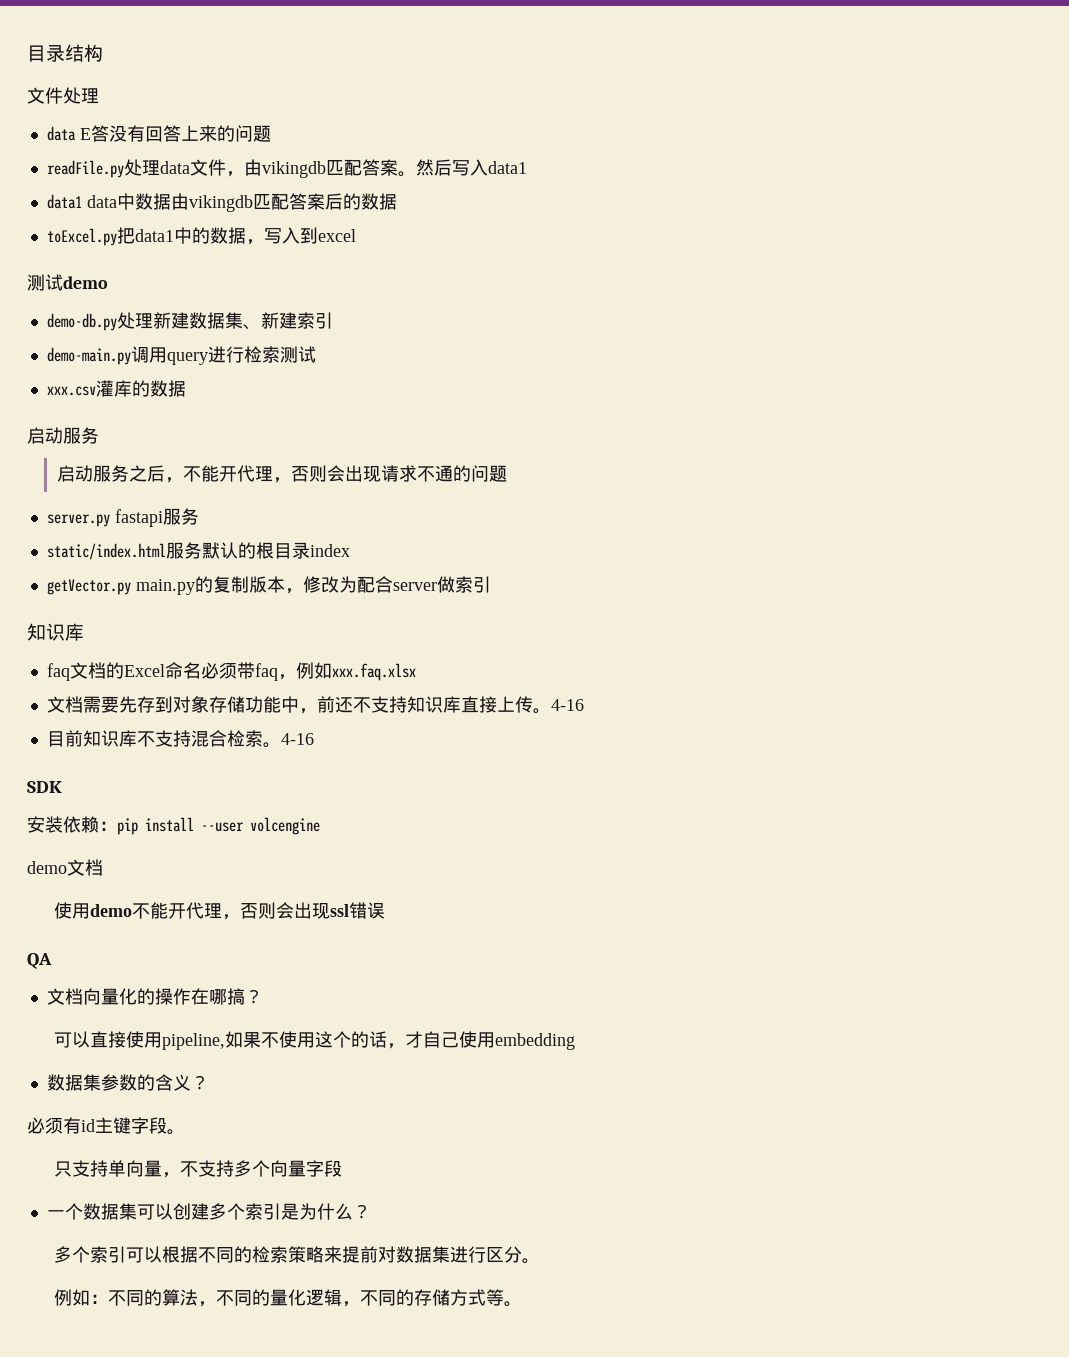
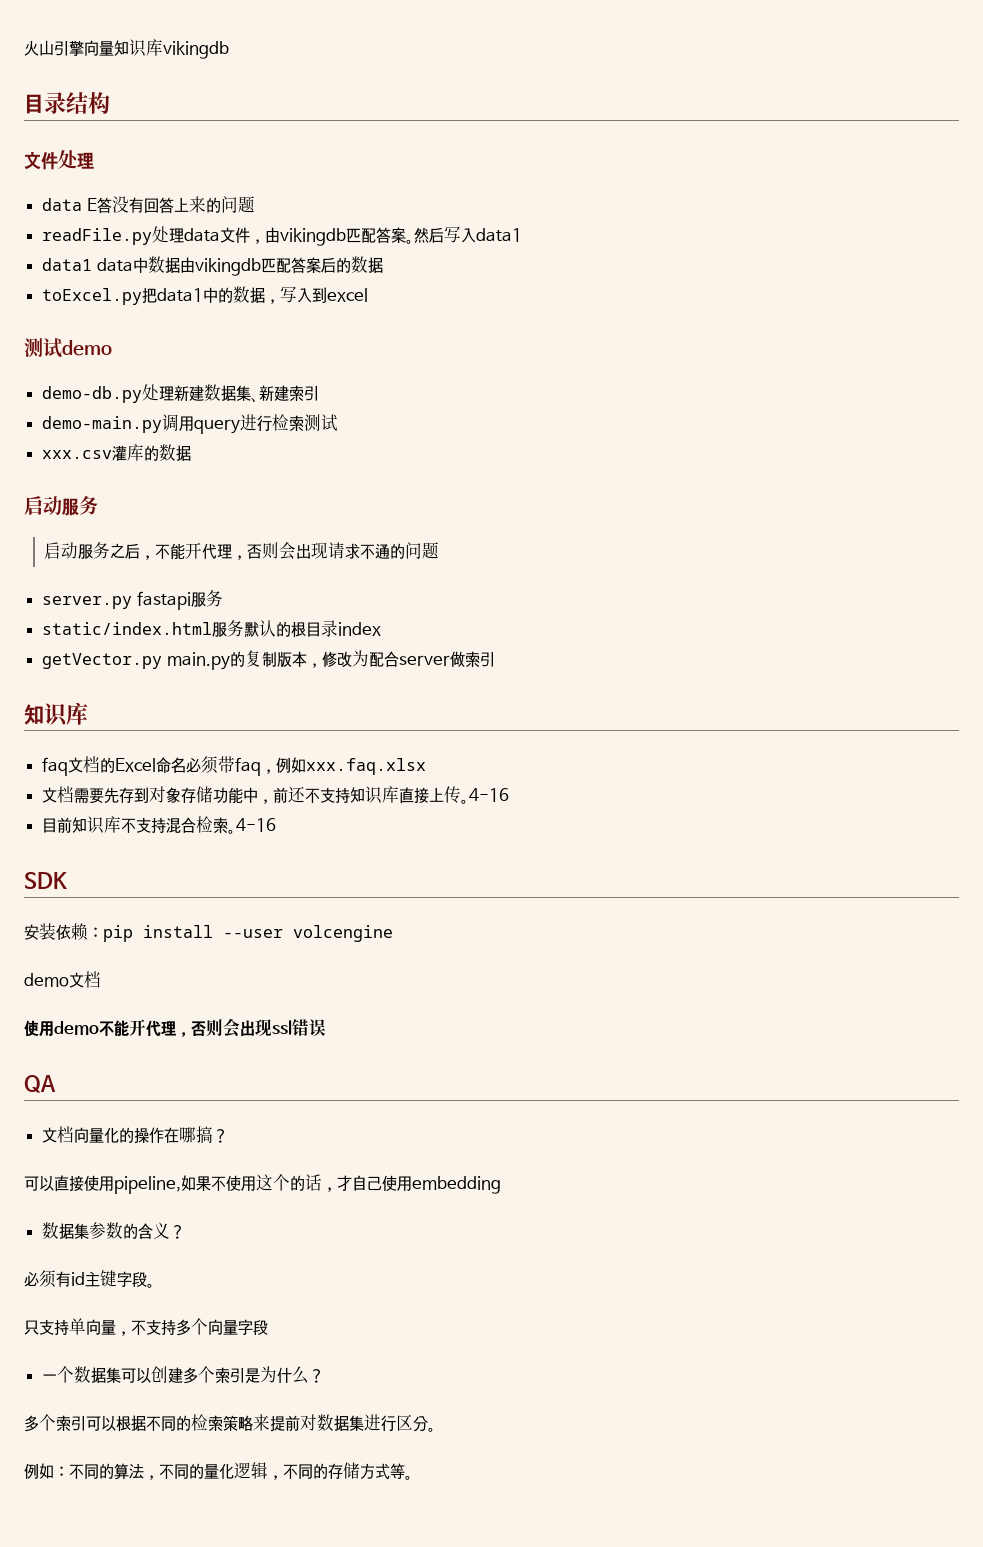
+ 火山引擎向量知识库vikingdb

